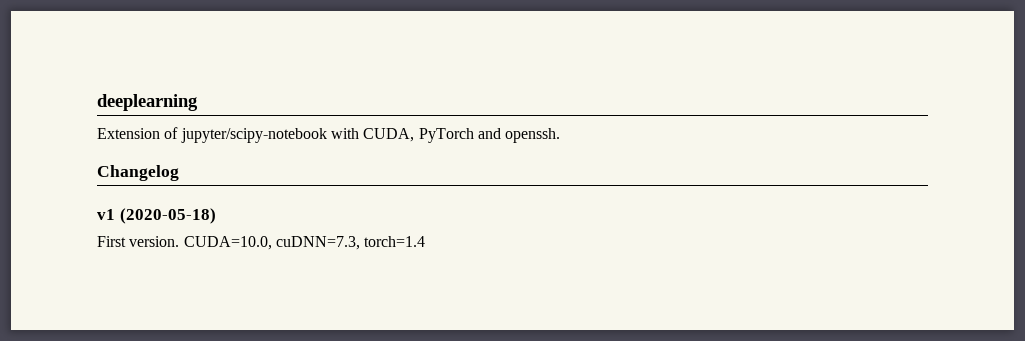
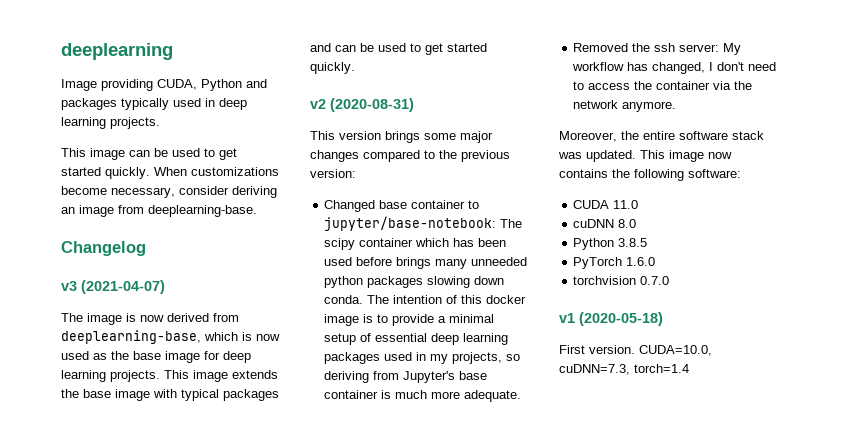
- Extension of jupyter/scipy-notebook with CUDA, PyTorch and openssh.
+ Image providing CUDA, Python and packages typically used in deep learning projects.
+ This image can be used to get started quickly. When customizations become necessary, consider deriving an image from deeplearning-base.
  Changelog
+ v3 (2021-04-07)
+ The image is now derived from deeplearning-base, which is now used as the base image for deep learning projects. This image extends the base image with typical packages and can be used to get started quickly.
+ v2 (2020-08-31)
+ This version brings some major changes compared to the previous version:
+ Changed base container to jupyter/base-notebook: The scipy container which has been used before brings many unneeded python packages slowing down conda. The intention of this docker image is to provide a minimal setup of essential deep learning packages used in my projects, so deriving from Jupyter's base container is much more adequate.
+ Removed the ssh server: My workflow has changed, I don't need to access the container via the network anymore.
+ Moreover, the entire software stack was updated. This image now contains the following software:
+ CUDA 11.0
+ cuDNN 8.0
+ Python 3.8.5
+ PyTorch 1.6.0
+ torchvision 0.7.0

